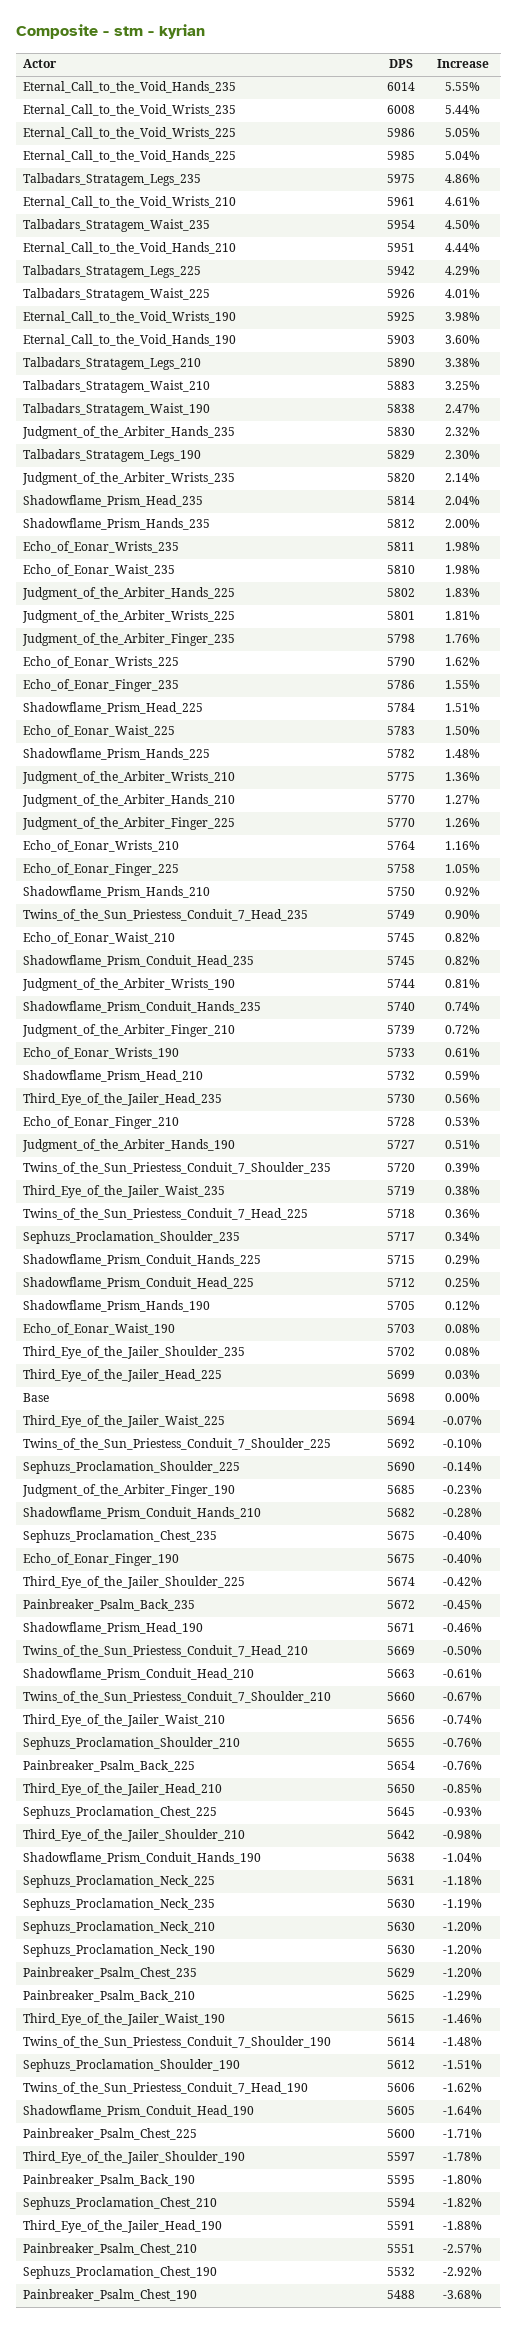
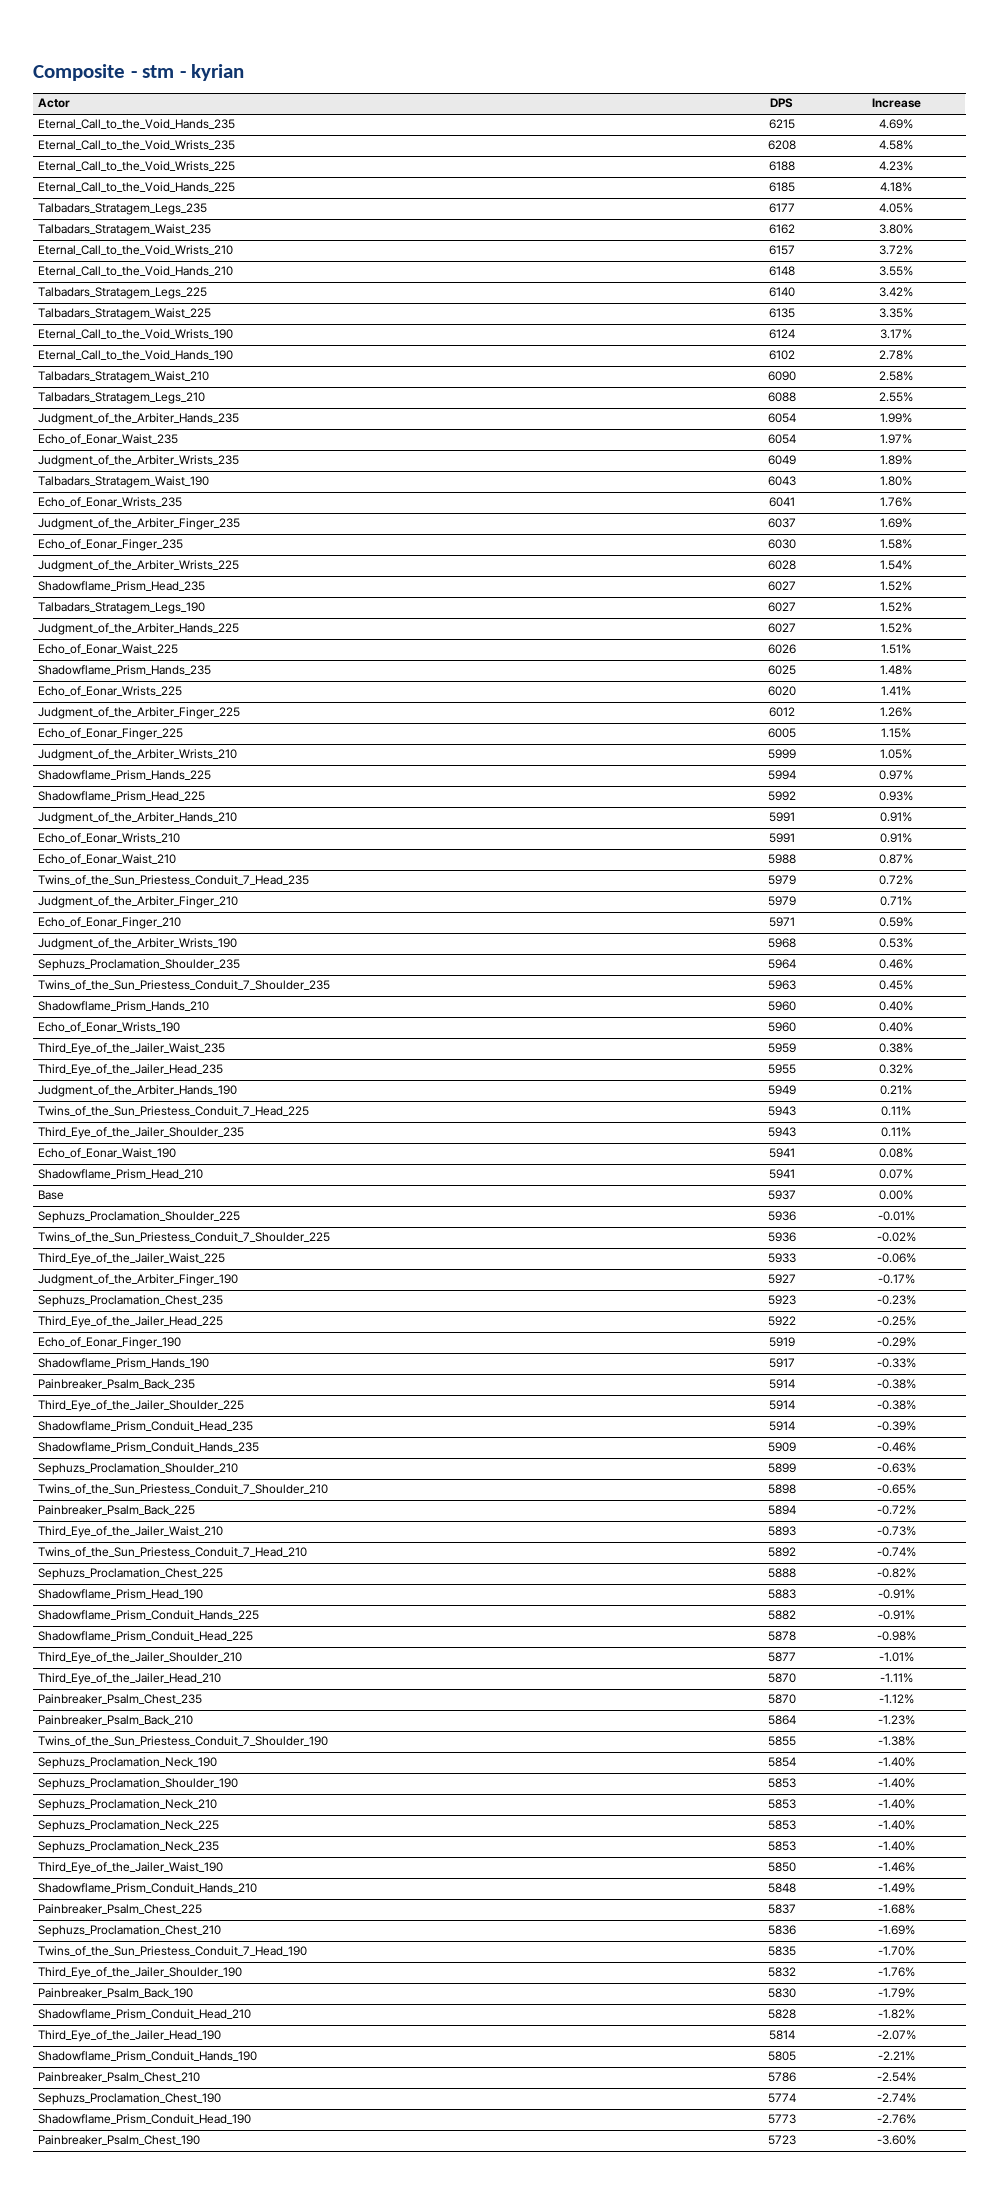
- Eternal_Call_to_the_Void_Hands_235 | 6014 | 5.55%
+ Eternal_Call_to_the_Void_Hands_235 | 6215 | 4.69%
- Eternal_Call_to_the_Void_Wrists_235 | 6008 | 5.44%
+ Eternal_Call_to_the_Void_Wrists_235 | 6208 | 4.58%
- Eternal_Call_to_the_Void_Wrists_225 | 5986 | 5.05%
+ Eternal_Call_to_the_Void_Wrists_225 | 6188 | 4.23%
- Eternal_Call_to_the_Void_Hands_225 | 5985 | 5.04%
+ Eternal_Call_to_the_Void_Hands_225 | 6185 | 4.18%
- Talbadars_Stratagem_Legs_235 | 5975 | 4.86%
- Eternal_Call_to_the_Void_Wrists_210 | 5961 | 4.61%
- Talbadars_Stratagem_Waist_235 | 5954 | 4.50%
+ Talbadars_Stratagem_Legs_235 | 6177 | 4.05%
+ Talbadars_Stratagem_Waist_235 | 6162 | 3.80%
+ Eternal_Call_to_the_Void_Wrists_210 | 6157 | 3.72%
- Eternal_Call_to_the_Void_Hands_210 | 5951 | 4.44%
+ Eternal_Call_to_the_Void_Hands_210 | 6148 | 3.55%
- Talbadars_Stratagem_Legs_225 | 5942 | 4.29%
+ Talbadars_Stratagem_Legs_225 | 6140 | 3.42%
- Talbadars_Stratagem_Waist_225 | 5926 | 4.01%
+ Talbadars_Stratagem_Waist_225 | 6135 | 3.35%
- Eternal_Call_to_the_Void_Wrists_190 | 5925 | 3.98%
+ Eternal_Call_to_the_Void_Wrists_190 | 6124 | 3.17%
- Eternal_Call_to_the_Void_Hands_190 | 5903 | 3.60%
- Talbadars_Stratagem_Legs_210 | 5890 | 3.38%
- Talbadars_Stratagem_Waist_210 | 5883 | 3.25%
- Talbadars_Stratagem_Waist_190 | 5838 | 2.47%
- Judgment_of_the_Arbiter_Hands_235 | 5830 | 2.32%
- Talbadars_Stratagem_Legs_190 | 5829 | 2.30%
- Judgment_of_the_Arbiter_Wrists_235 | 5820 | 2.14%
- Shadowflame_Prism_Head_235 | 5814 | 2.04%
- Shadowflame_Prism_Hands_235 | 5812 | 2.00%
- Echo_of_Eonar_Wrists_235 | 5811 | 1.98%
- Echo_of_Eonar_Waist_235 | 5810 | 1.98%
- Judgment_of_the_Arbiter_Hands_225 | 5802 | 1.83%
- Judgment_of_the_Arbiter_Wrists_225 | 5801 | 1.81%
- Judgment_of_the_Arbiter_Finger_235 | 5798 | 1.76%
- Echo_of_Eonar_Wrists_225 | 5790 | 1.62%
- Echo_of_Eonar_Finger_235 | 5786 | 1.55%
- Shadowflame_Prism_Head_225 | 5784 | 1.51%
- Echo_of_Eonar_Waist_225 | 5783 | 1.50%
- Shadowflame_Prism_Hands_225 | 5782 | 1.48%
- Judgment_of_the_Arbiter_Wrists_210 | 5775 | 1.36%
- Judgment_of_the_Arbiter_Hands_210 | 5770 | 1.27%
- Judgment_of_the_Arbiter_Finger_225 | 5770 | 1.26%
- Echo_of_Eonar_Wrists_210 | 5764 | 1.16%
- Echo_of_Eonar_Finger_225 | 5758 | 1.05%
- Shadowflame_Prism_Hands_210 | 5750 | 0.92%
- Twins_of_the_Sun_Priestess_Conduit_7_Head_235 | 5749 | 0.90%
- Echo_of_Eonar_Waist_210 | 5745 | 0.82%
- Shadowflame_Prism_Conduit_Head_235 | 5745 | 0.82%
- Judgment_of_the_Arbiter_Wrists_190 | 5744 | 0.81%
- Shadowflame_Prism_Conduit_Hands_235 | 5740 | 0.74%
- Judgment_of_the_Arbiter_Finger_210 | 5739 | 0.72%
- Echo_of_Eonar_Wrists_190 | 5733 | 0.61%
- Shadowflame_Prism_Head_210 | 5732 | 0.59%
- Third_Eye_of_the_Jailer_Head_235 | 5730 | 0.56%
- Echo_of_Eonar_Finger_210 | 5728 | 0.53%
- Judgment_of_the_Arbiter_Hands_190 | 5727 | 0.51%
- Twins_of_the_Sun_Priestess_Conduit_7_Shoulder_235 | 5720 | 0.39%
- Third_Eye_of_the_Jailer_Waist_235 | 5719 | 0.38%
- Twins_of_the_Sun_Priestess_Conduit_7_Head_225 | 5718 | 0.36%
- Sephuzs_Proclamation_Shoulder_235 | 5717 | 0.34%
- Shadowflame_Prism_Conduit_Hands_225 | 5715 | 0.29%
- Shadowflame_Prism_Conduit_Head_225 | 5712 | 0.25%
- Shadowflame_Prism_Hands_190 | 5705 | 0.12%
- Echo_of_Eonar_Waist_190 | 5703 | 0.08%
- Third_Eye_of_the_Jailer_Shoulder_235 | 5702 | 0.08%
- Third_Eye_of_the_Jailer_Head_225 | 5699 | 0.03%
- Base | 5698 | 0.00%
- Third_Eye_of_the_Jailer_Waist_225 | 5694 | -0.07%
- Twins_of_the_Sun_Priestess_Conduit_7_Shoulder_225 | 5692 | -0.10%
- Sephuzs_Proclamation_Shoulder_225 | 5690 | -0.14%
- Judgment_of_the_Arbiter_Finger_190 | 5685 | -0.23%
- Shadowflame_Prism_Conduit_Hands_210 | 5682 | -0.28%
- Sephuzs_Proclamation_Chest_235 | 5675 | -0.40%
- Echo_of_Eonar_Finger_190 | 5675 | -0.40%
- Third_Eye_of_the_Jailer_Shoulder_225 | 5674 | -0.42%
- Painbreaker_Psalm_Back_235 | 5672 | -0.45%
- Shadowflame_Prism_Head_190 | 5671 | -0.46%
- Twins_of_the_Sun_Priestess_Conduit_7_Head_210 | 5669 | -0.50%
- Shadowflame_Prism_Conduit_Head_210 | 5663 | -0.61%
- Twins_of_the_Sun_Priestess_Conduit_7_Shoulder_210 | 5660 | -0.67%
- Third_Eye_of_the_Jailer_Waist_210 | 5656 | -0.74%
- Sephuzs_Proclamation_Shoulder_210 | 5655 | -0.76%
- Painbreaker_Psalm_Back_225 | 5654 | -0.76%
- Third_Eye_of_the_Jailer_Head_210 | 5650 | -0.85%
- Sephuzs_Proclamation_Chest_225 | 5645 | -0.93%
- Third_Eye_of_the_Jailer_Shoulder_210 | 5642 | -0.98%
- Shadowflame_Prism_Conduit_Hands_190 | 5638 | -1.04%
- Sephuzs_Proclamation_Neck_225 | 5631 | -1.18%
- Sephuzs_Proclamation_Neck_235 | 5630 | -1.19%
- Sephuzs_Proclamation_Neck_210 | 5630 | -1.20%
- Sephuzs_Proclamation_Neck_190 | 5630 | -1.20%
- Painbreaker_Psalm_Chest_235 | 5629 | -1.20%
- Painbreaker_Psalm_Back_210 | 5625 | -1.29%
- Third_Eye_of_the_Jailer_Waist_190 | 5615 | -1.46%
- Twins_of_the_Sun_Priestess_Conduit_7_Shoulder_190 | 5614 | -1.48%
- Sephuzs_Proclamation_Shoulder_190 | 5612 | -1.51%
- Twins_of_the_Sun_Priestess_Conduit_7_Head_190 | 5606 | -1.62%
- Shadowflame_Prism_Conduit_Head_190 | 5605 | -1.64%
- Painbreaker_Psalm_Chest_225 | 5600 | -1.71%
- Third_Eye_of_the_Jailer_Shoulder_190 | 5597 | -1.78%
- Painbreaker_Psalm_Back_190 | 5595 | -1.80%
- Sephuzs_Proclamation_Chest_210 | 5594 | -1.82%
- Third_Eye_of_the_Jailer_Head_190 | 5591 | -1.88%
+ Eternal_Call_to_the_Void_Hands_190 | 6102 | 2.78%
+ Talbadars_Stratagem_Waist_210 | 6090 | 2.58%
+ Talbadars_Stratagem_Legs_210 | 6088 | 2.55%
+ Judgment_of_the_Arbiter_Hands_235 | 6054 | 1.99%
+ Echo_of_Eonar_Waist_235 | 6054 | 1.97%
+ Judgment_of_the_Arbiter_Wrists_235 | 6049 | 1.89%
+ Talbadars_Stratagem_Waist_190 | 6043 | 1.80%
+ Echo_of_Eonar_Wrists_235 | 6041 | 1.76%
+ Judgment_of_the_Arbiter_Finger_235 | 6037 | 1.69%
+ Echo_of_Eonar_Finger_235 | 6030 | 1.58%
+ Judgment_of_the_Arbiter_Wrists_225 | 6028 | 1.54%
+ Shadowflame_Prism_Head_235 | 6027 | 1.52%
+ Talbadars_Stratagem_Legs_190 | 6027 | 1.52%
+ Judgment_of_the_Arbiter_Hands_225 | 6027 | 1.52%
+ Echo_of_Eonar_Waist_225 | 6026 | 1.51%
+ Shadowflame_Prism_Hands_235 | 6025 | 1.48%
+ Echo_of_Eonar_Wrists_225 | 6020 | 1.41%
+ Judgment_of_the_Arbiter_Finger_225 | 6012 | 1.26%
+ Echo_of_Eonar_Finger_225 | 6005 | 1.15%
+ Judgment_of_the_Arbiter_Wrists_210 | 5999 | 1.05%
+ Shadowflame_Prism_Hands_225 | 5994 | 0.97%
+ Shadowflame_Prism_Head_225 | 5992 | 0.93%
+ Judgment_of_the_Arbiter_Hands_210 | 5991 | 0.91%
+ Echo_of_Eonar_Wrists_210 | 5991 | 0.91%
+ Echo_of_Eonar_Waist_210 | 5988 | 0.87%
+ Twins_of_the_Sun_Priestess_Conduit_7_Head_235 | 5979 | 0.72%
+ Judgment_of_the_Arbiter_Finger_210 | 5979 | 0.71%
+ Echo_of_Eonar_Finger_210 | 5971 | 0.59%
+ Judgment_of_the_Arbiter_Wrists_190 | 5968 | 0.53%
+ Sephuzs_Proclamation_Shoulder_235 | 5964 | 0.46%
+ Twins_of_the_Sun_Priestess_Conduit_7_Shoulder_235 | 5963 | 0.45%
+ Shadowflame_Prism_Hands_210 | 5960 | 0.40%
+ Echo_of_Eonar_Wrists_190 | 5960 | 0.40%
+ Third_Eye_of_the_Jailer_Waist_235 | 5959 | 0.38%
+ Third_Eye_of_the_Jailer_Head_235 | 5955 | 0.32%
+ Judgment_of_the_Arbiter_Hands_190 | 5949 | 0.21%
+ Twins_of_the_Sun_Priestess_Conduit_7_Head_225 | 5943 | 0.11%
+ Third_Eye_of_the_Jailer_Shoulder_235 | 5943 | 0.11%
+ Echo_of_Eonar_Waist_190 | 5941 | 0.08%
+ Shadowflame_Prism_Head_210 | 5941 | 0.07%
+ Base | 5937 | 0.00%
+ Sephuzs_Proclamation_Shoulder_225 | 5936 | -0.01%
+ Twins_of_the_Sun_Priestess_Conduit_7_Shoulder_225 | 5936 | -0.02%
+ Third_Eye_of_the_Jailer_Waist_225 | 5933 | -0.06%
+ Judgment_of_the_Arbiter_Finger_190 | 5927 | -0.17%
+ Sephuzs_Proclamation_Chest_235 | 5923 | -0.23%
+ Third_Eye_of_the_Jailer_Head_225 | 5922 | -0.25%
+ Echo_of_Eonar_Finger_190 | 5919 | -0.29%
+ Shadowflame_Prism_Hands_190 | 5917 | -0.33%
+ Painbreaker_Psalm_Back_235 | 5914 | -0.38%
+ Third_Eye_of_the_Jailer_Shoulder_225 | 5914 | -0.38%
+ Shadowflame_Prism_Conduit_Head_235 | 5914 | -0.39%
+ Shadowflame_Prism_Conduit_Hands_235 | 5909 | -0.46%
+ Sephuzs_Proclamation_Shoulder_210 | 5899 | -0.63%
+ Twins_of_the_Sun_Priestess_Conduit_7_Shoulder_210 | 5898 | -0.65%
+ Painbreaker_Psalm_Back_225 | 5894 | -0.72%
+ Third_Eye_of_the_Jailer_Waist_210 | 5893 | -0.73%
+ Twins_of_the_Sun_Priestess_Conduit_7_Head_210 | 5892 | -0.74%
+ Sephuzs_Proclamation_Chest_225 | 5888 | -0.82%
+ Shadowflame_Prism_Head_190 | 5883 | -0.91%
+ Shadowflame_Prism_Conduit_Hands_225 | 5882 | -0.91%
+ Shadowflame_Prism_Conduit_Head_225 | 5878 | -0.98%
+ Third_Eye_of_the_Jailer_Shoulder_210 | 5877 | -1.01%
+ Third_Eye_of_the_Jailer_Head_210 | 5870 | -1.11%
+ Painbreaker_Psalm_Chest_235 | 5870 | -1.12%
+ Painbreaker_Psalm_Back_210 | 5864 | -1.23%
+ Twins_of_the_Sun_Priestess_Conduit_7_Shoulder_190 | 5855 | -1.38%
+ Sephuzs_Proclamation_Neck_190 | 5854 | -1.40%
+ Sephuzs_Proclamation_Shoulder_190 | 5853 | -1.40%
+ Sephuzs_Proclamation_Neck_210 | 5853 | -1.40%
+ Sephuzs_Proclamation_Neck_225 | 5853 | -1.40%
+ Sephuzs_Proclamation_Neck_235 | 5853 | -1.40%
+ Third_Eye_of_the_Jailer_Waist_190 | 5850 | -1.46%
+ Shadowflame_Prism_Conduit_Hands_210 | 5848 | -1.49%
+ Painbreaker_Psalm_Chest_225 | 5837 | -1.68%
+ Sephuzs_Proclamation_Chest_210 | 5836 | -1.69%
+ Twins_of_the_Sun_Priestess_Conduit_7_Head_190 | 5835 | -1.70%
+ Third_Eye_of_the_Jailer_Shoulder_190 | 5832 | -1.76%
+ Painbreaker_Psalm_Back_190 | 5830 | -1.79%
+ Shadowflame_Prism_Conduit_Head_210 | 5828 | -1.82%
+ Third_Eye_of_the_Jailer_Head_190 | 5814 | -2.07%
+ Shadowflame_Prism_Conduit_Hands_190 | 5805 | -2.21%
- Painbreaker_Psalm_Chest_210 | 5551 | -2.57%
+ Painbreaker_Psalm_Chest_210 | 5786 | -2.54%
- Sephuzs_Proclamation_Chest_190 | 5532 | -2.92%
+ Sephuzs_Proclamation_Chest_190 | 5774 | -2.74%
+ Shadowflame_Prism_Conduit_Head_190 | 5773 | -2.76%
- Painbreaker_Psalm_Chest_190 | 5488 | -3.68%
+ Painbreaker_Psalm_Chest_190 | 5723 | -3.60%

